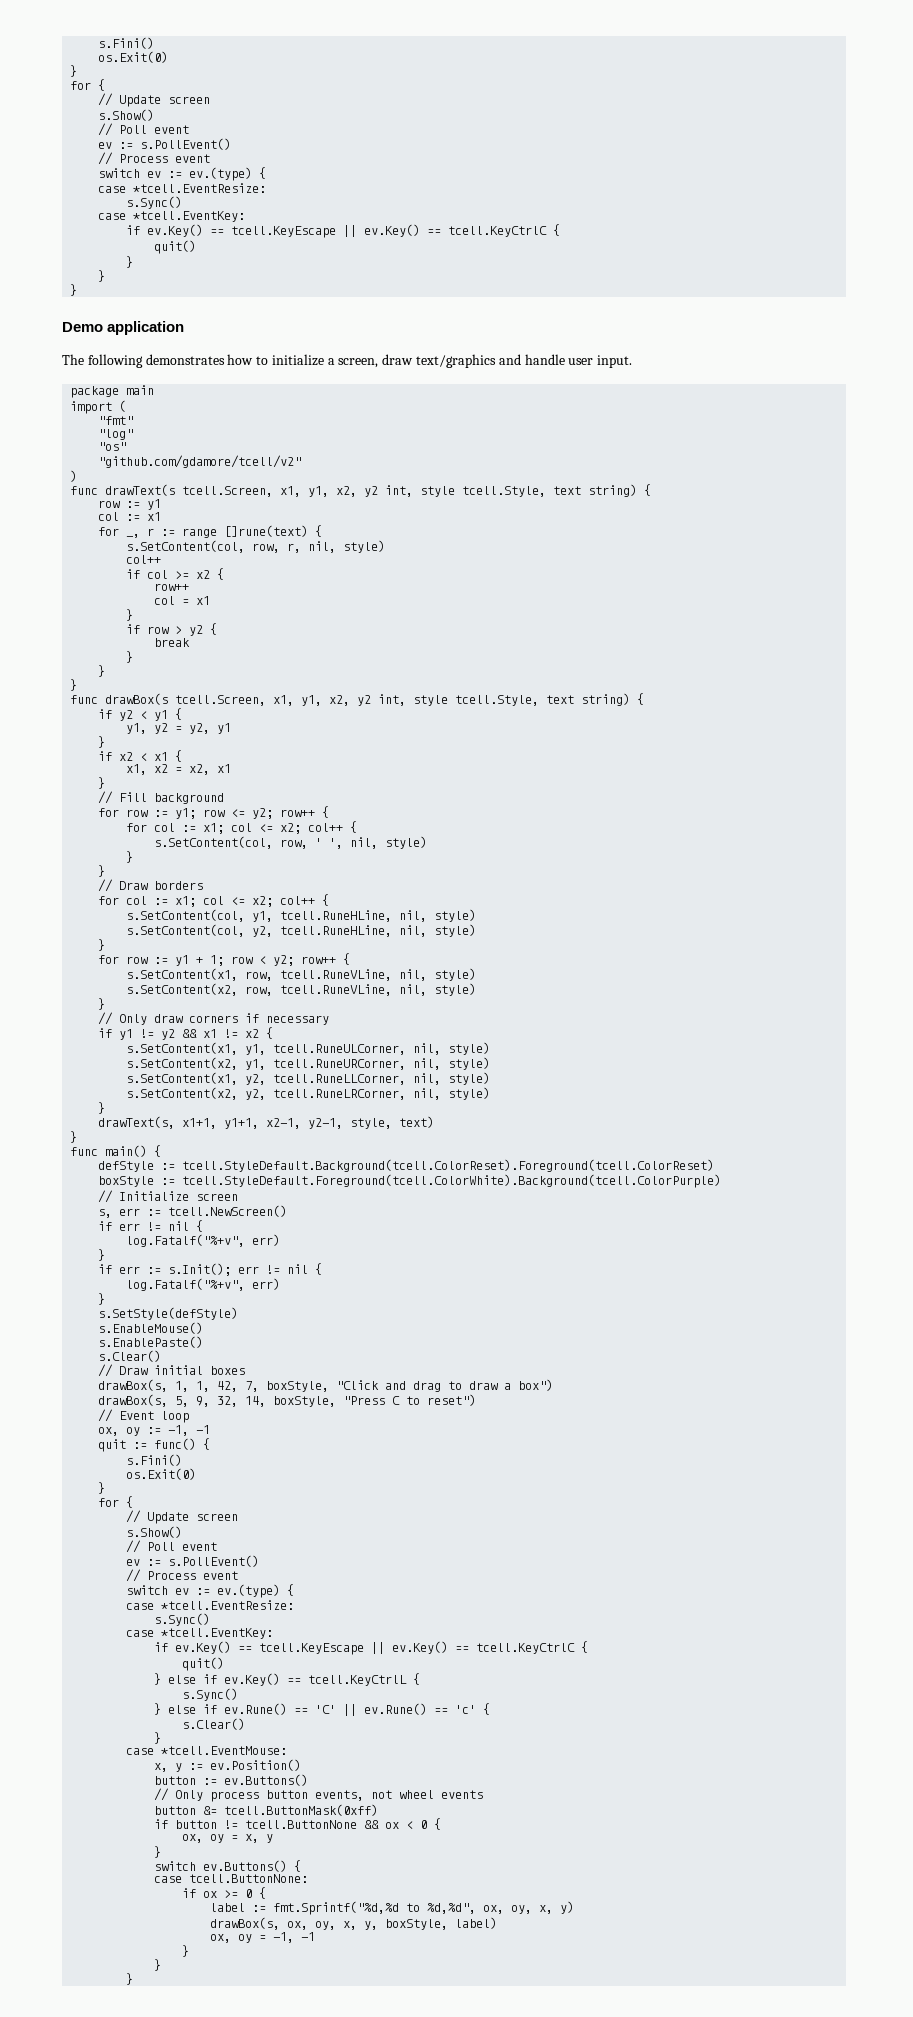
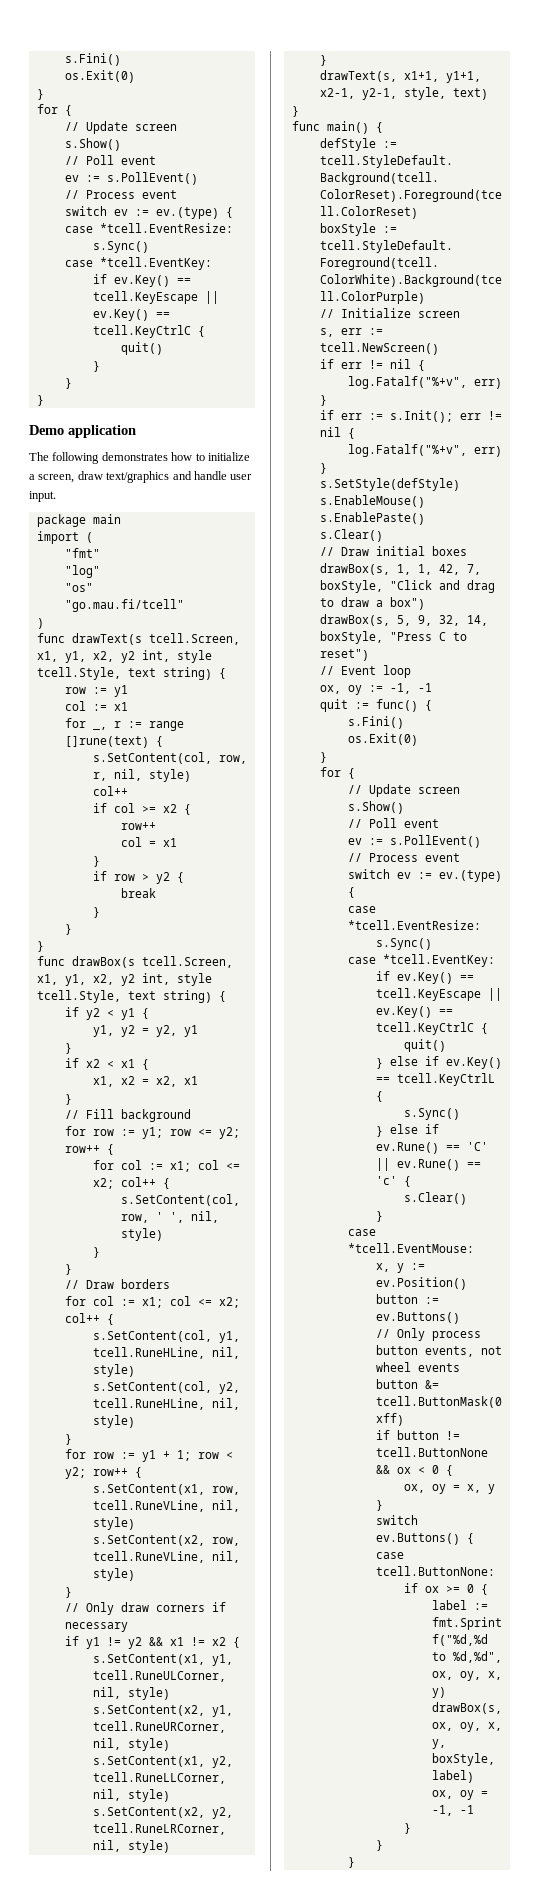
- "github.com/gdamore/tcell/v2"
+ "go.mau.fi/tcell"

